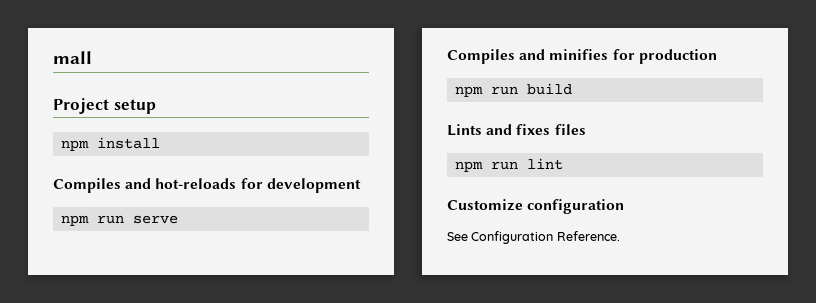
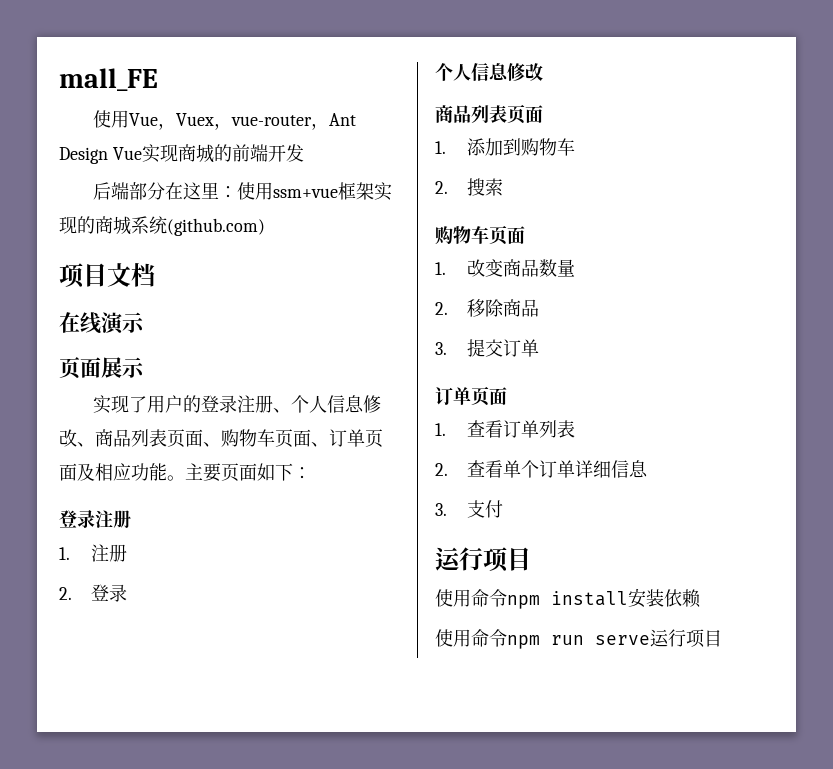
- mall
- Project setup
- npm install
- Compiles and hot-reloads for development
- npm run serve
- Compiles and minifies for production
- npm run build
- Lints and fixes files
- npm run lint
- Customize configuration
- See Configuration Reference.
+ mall_FE
+ 使用Vue，Vuex，vue-router，Ant Design Vue实现商城的前端开发
+ 后端部分在这里：使用ssm+vue框架实现的商城系统(github.com)
+ 项目文档
+ 在线演示
+ 页面展示
+ 实现了用户的登录注册、个人信息修改、商品列表页面、购物车页面、订单页面及相应功能。主要页面如下：
+ 登录注册
+ 1.注册
+ 2.登录
+ 个人信息修改
+ 商品列表页面
+ 1.添加到购物车
+ 2.搜索
+ 购物车页面
+ 1.改变商品数量
+ 2.移除商品
+ 3.提交订单
+ 订单页面
+ 1.查看订单列表
+ 2.查看单个订单详细信息
+ 3.支付
+ 运行项目
+ 使用命令npm install安装依赖
+ 使用命令npm run serve运行项目

